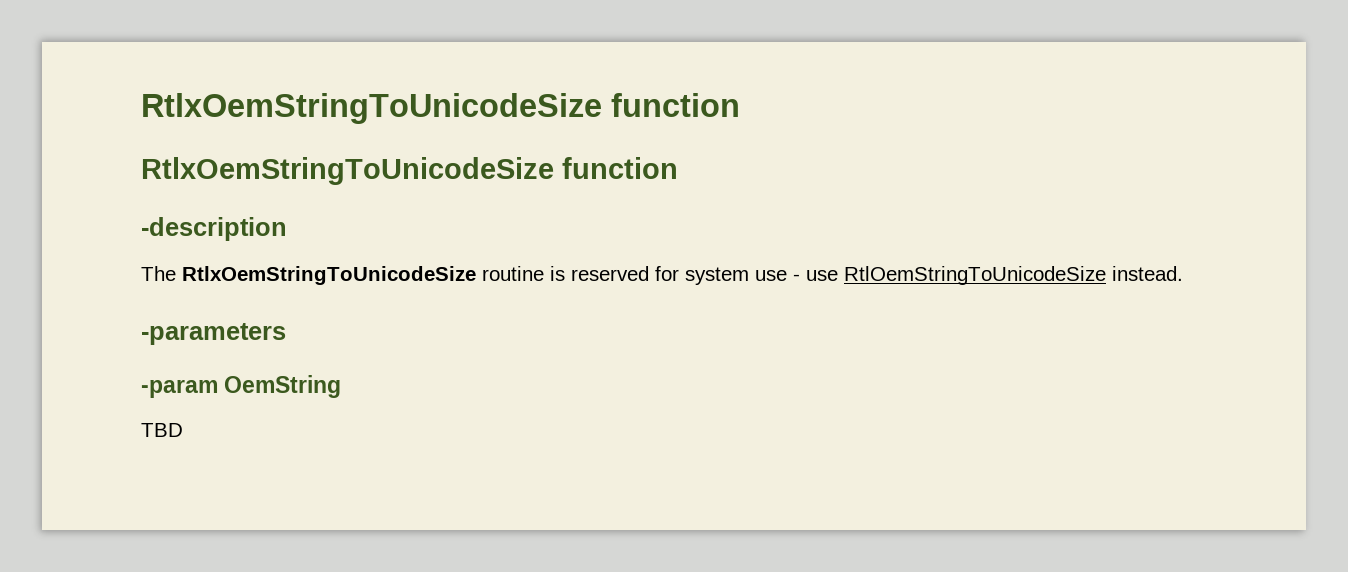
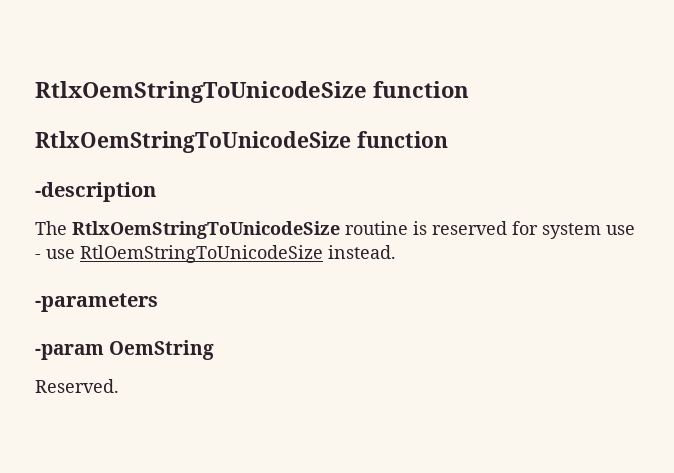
- TBD
+ Reserved.

